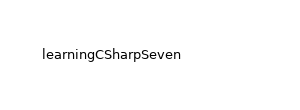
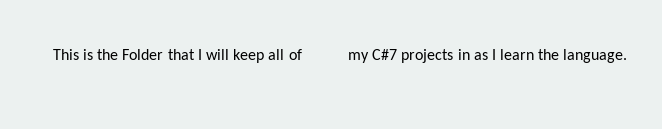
- learningCSharpSeven
+ This is the Folder that I will keep all of my C#7 projects in as I learn the language.

